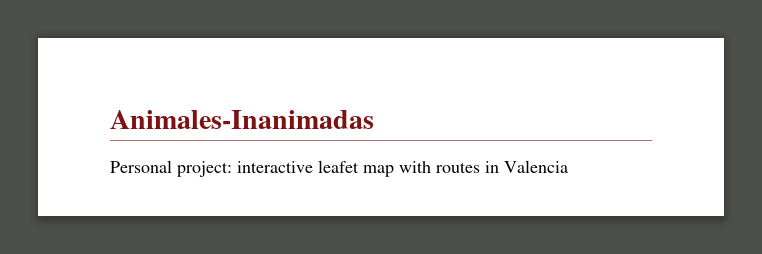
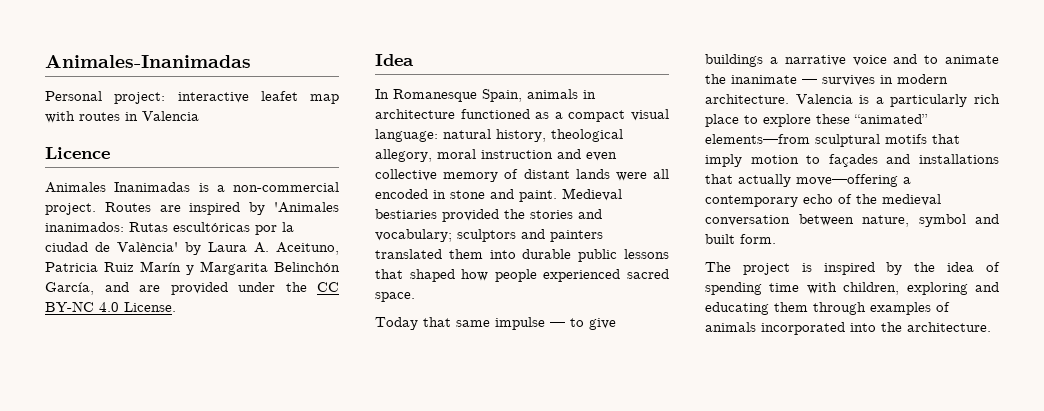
+ Licence
+ Animales Inanimadas is a non-commercial project. Routes are inspired by 'Animales inanimados: Rutas escultóricas por la ciudad de València' by Laura A. Aceituno, Patricia Ruiz Marín y Margarita Belinchón García, and are provided under the CC BY-NC 4.0 License.
+ Idea
+ In Romanesque Spain, animals in architecture functioned as a compact visual language: natural history, theological allegory, moral instruction and even collective memory of distant lands were all encoded in stone and paint. Medieval bestiaries provided the stories and vocabulary; sculptors and painters translated them into durable public lessons that shaped how people experienced sacred space.
+ Today that same impulse — to give buildings a narrative voice and to animate the inanimate — survives in modern architecture. Valencia is a particularly rich place to explore these “animated” elements—from sculptural motifs that imply motion to façades and installations that actually move—offering a contemporary echo of the medieval conversation between nature, symbol and built form.
+ The project is inspired by the idea of spending time with children, exploring and educating them through examples of animals incorporated into the architecture.

